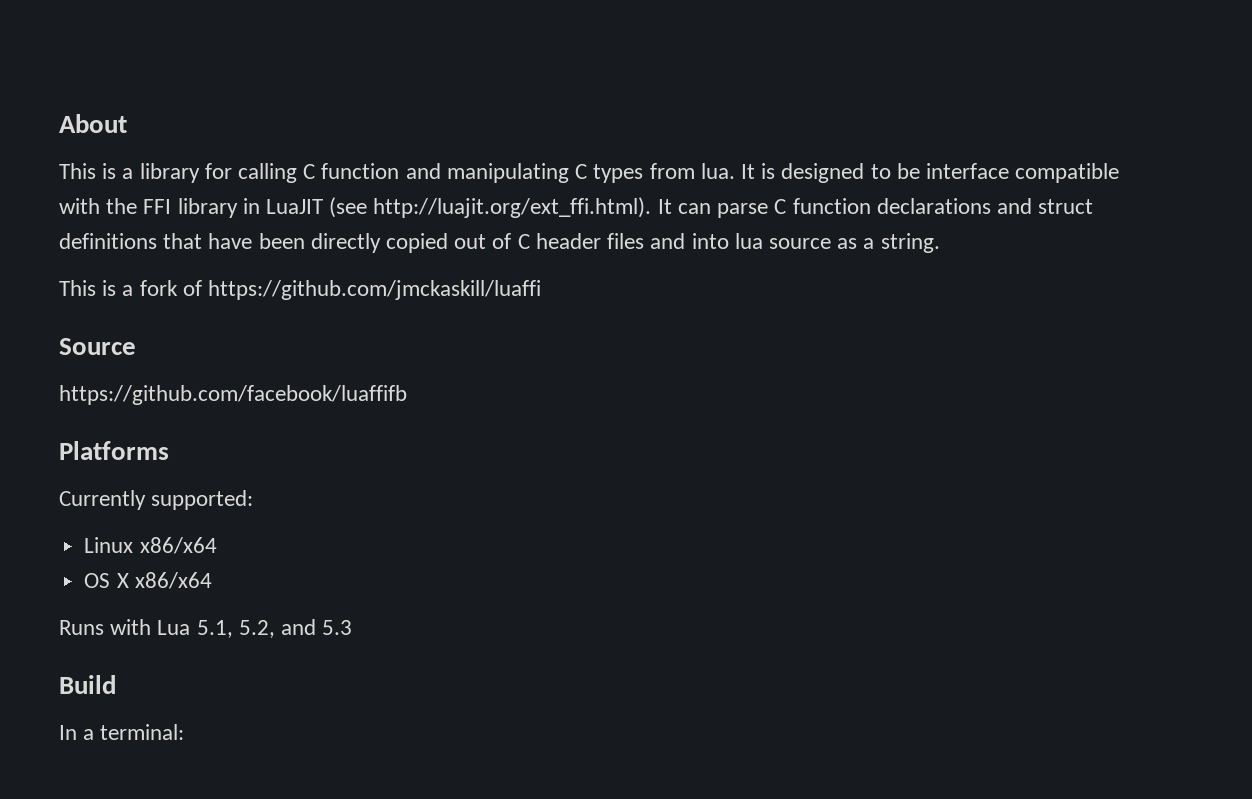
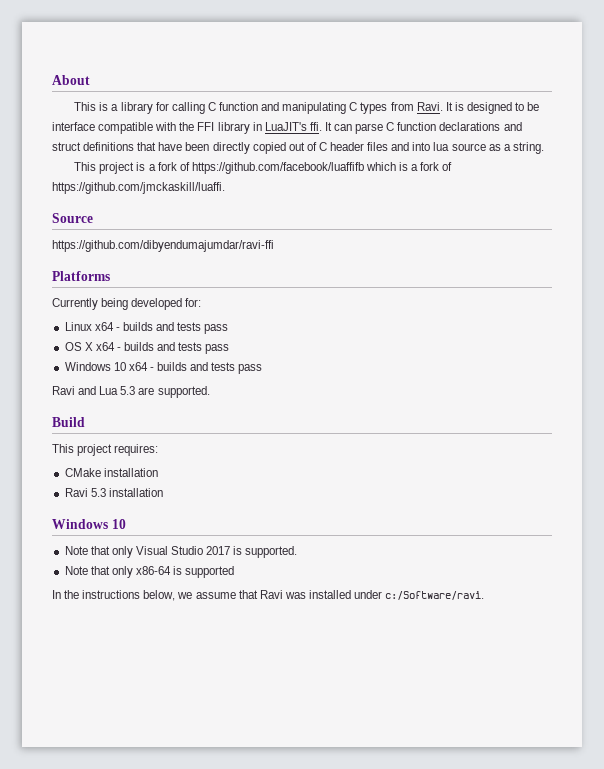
- This is a library for calling C function and manipulating C types from lua.
+ This is a library for calling C function and manipulating C types from Ravi.
- It is designed to be interface compatible with the FFI library in LuaJIT (see http://luajit.org/ext_ffi.html). It can parse C function declarations and struct definitions that have been directly copied out of C header files and into lua source as a string.
+ It is designed to be interface compatible with the FFI library in LuaJIT's ffi. It can parse C function declarations and struct definitions that have been directly copied out of C header files and into lua source as a string.
- This is a fork of https://github.com/jmckaskill/luaffi
+ This project is a fork of https://github.com/facebook/luaffifb which is a fork of https://github.com/jmckaskill/luaffi.
- https://github.com/facebook/luaffifb
+ https://github.com/dibyendumajumdar/ravi-ffi
- Currently supported:
- Linux x86/x64
- OS X x86/x64
- Runs with Lua 5.1, 5.2, and 5.3
+ Currently being developed for:
+ Linux x64 - builds and tests pass
+ OS X x64 - builds and tests pass
+ Windows 10 x64 - builds and tests pass
+ Ravi and Lua 5.3 are supported.
- In a terminal:
+ This project requires:
+ CMake installation
+ Ravi 5.3 installation
+ Windows 10
+ Note that only Visual Studio 2017 is supported.
+ Note that only x86-64 is supported
+ In the instructions below, we assume that Ravi was installed under c:/Software/ravi.

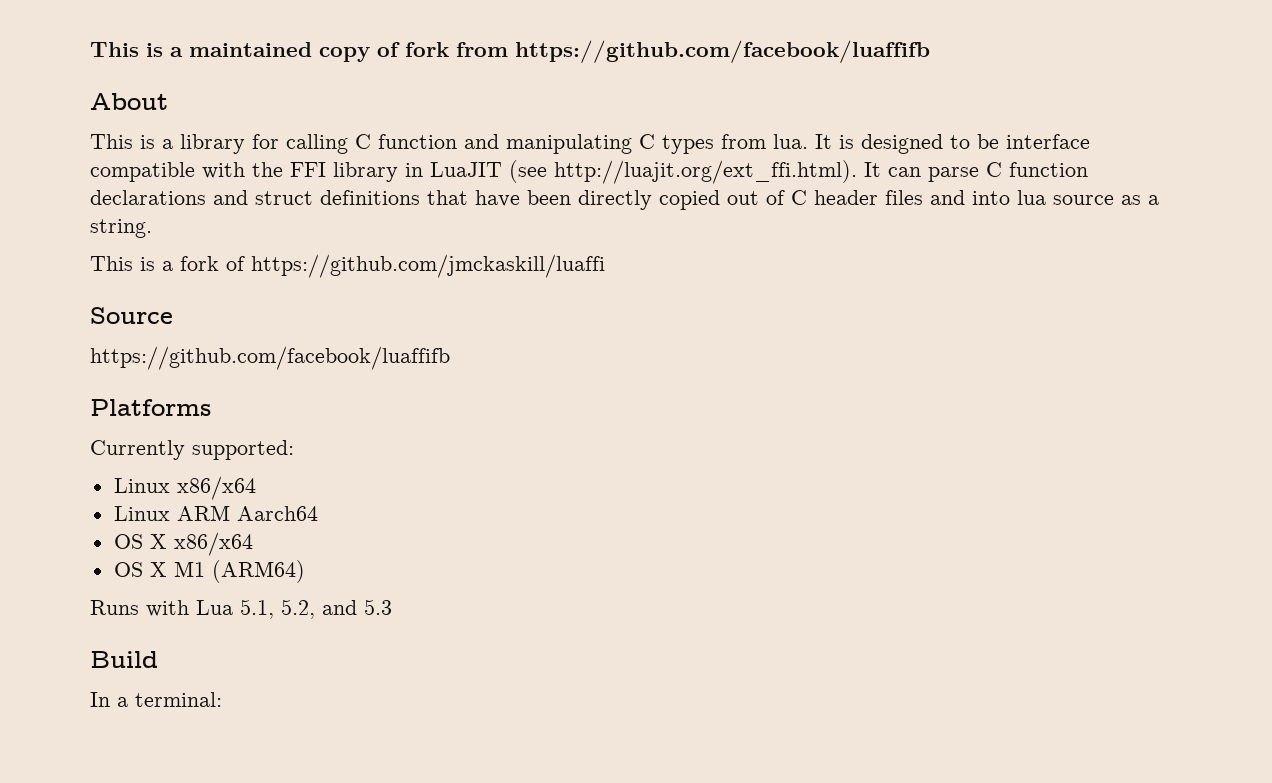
+ This is a maintained copy of fork from https://github.com/facebook/luaffifb
- This is a library for calling C function and manipulating C types from Ravi.
+ This is a library for calling C function and manipulating C types from lua.
- It is designed to be interface compatible with the FFI library in LuaJIT's ffi. It can parse C function declarations and struct definitions that have been directly copied out of C header files and into lua source as a string.
+ It is designed to be interface compatible with the FFI library in LuaJIT (see http://luajit.org/ext_ffi.html). It can parse C function declarations and struct definitions that have been directly copied out of C header files and into lua source as a string.
- This project is a fork of https://github.com/facebook/luaffifb which is a fork of https://github.com/jmckaskill/luaffi.
+ This is a fork of https://github.com/jmckaskill/luaffi
  Source
- https://github.com/dibyendumajumdar/ravi-ffi
+ https://github.com/facebook/luaffifb
- Currently being developed for:
- Linux x64 - builds and tests pass
- OS X x64 - builds and tests pass
- Windows 10 x64 - builds and tests pass
- Ravi and Lua 5.3 are supported.
+ Currently supported:
+ Linux x86/x64
+ Linux ARM Aarch64
+ OS X x86/x64
+ OS X M1 (ARM64)
+ Runs with Lua 5.1, 5.2, and 5.3
- This project requires:
- CMake installation
- Ravi 5.3 installation
- Windows 10
- Note that only Visual Studio 2017 is supported.
- Note that only x86-64 is supported
- In the instructions below, we assume that Ravi was installed under c:/Software/ravi.
+ In a terminal:

